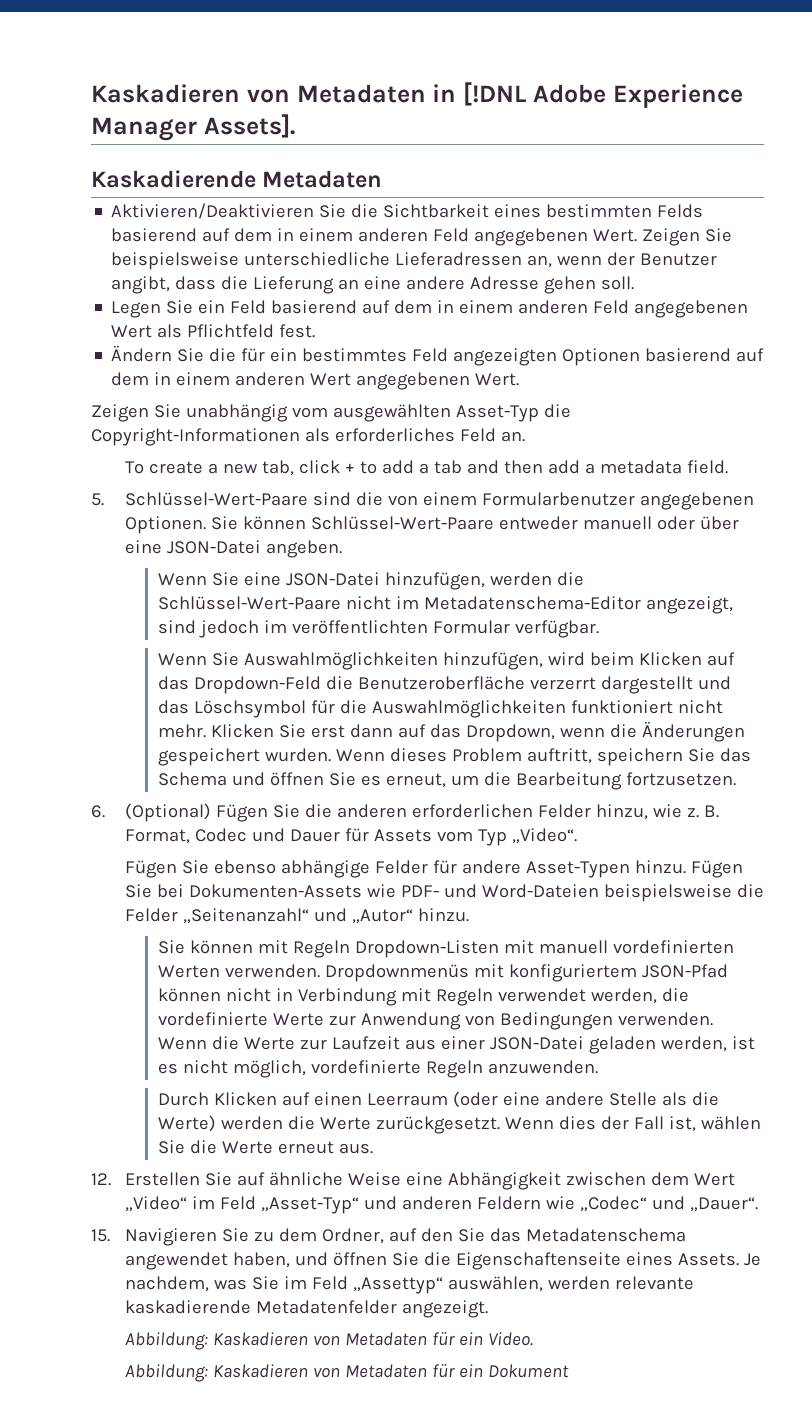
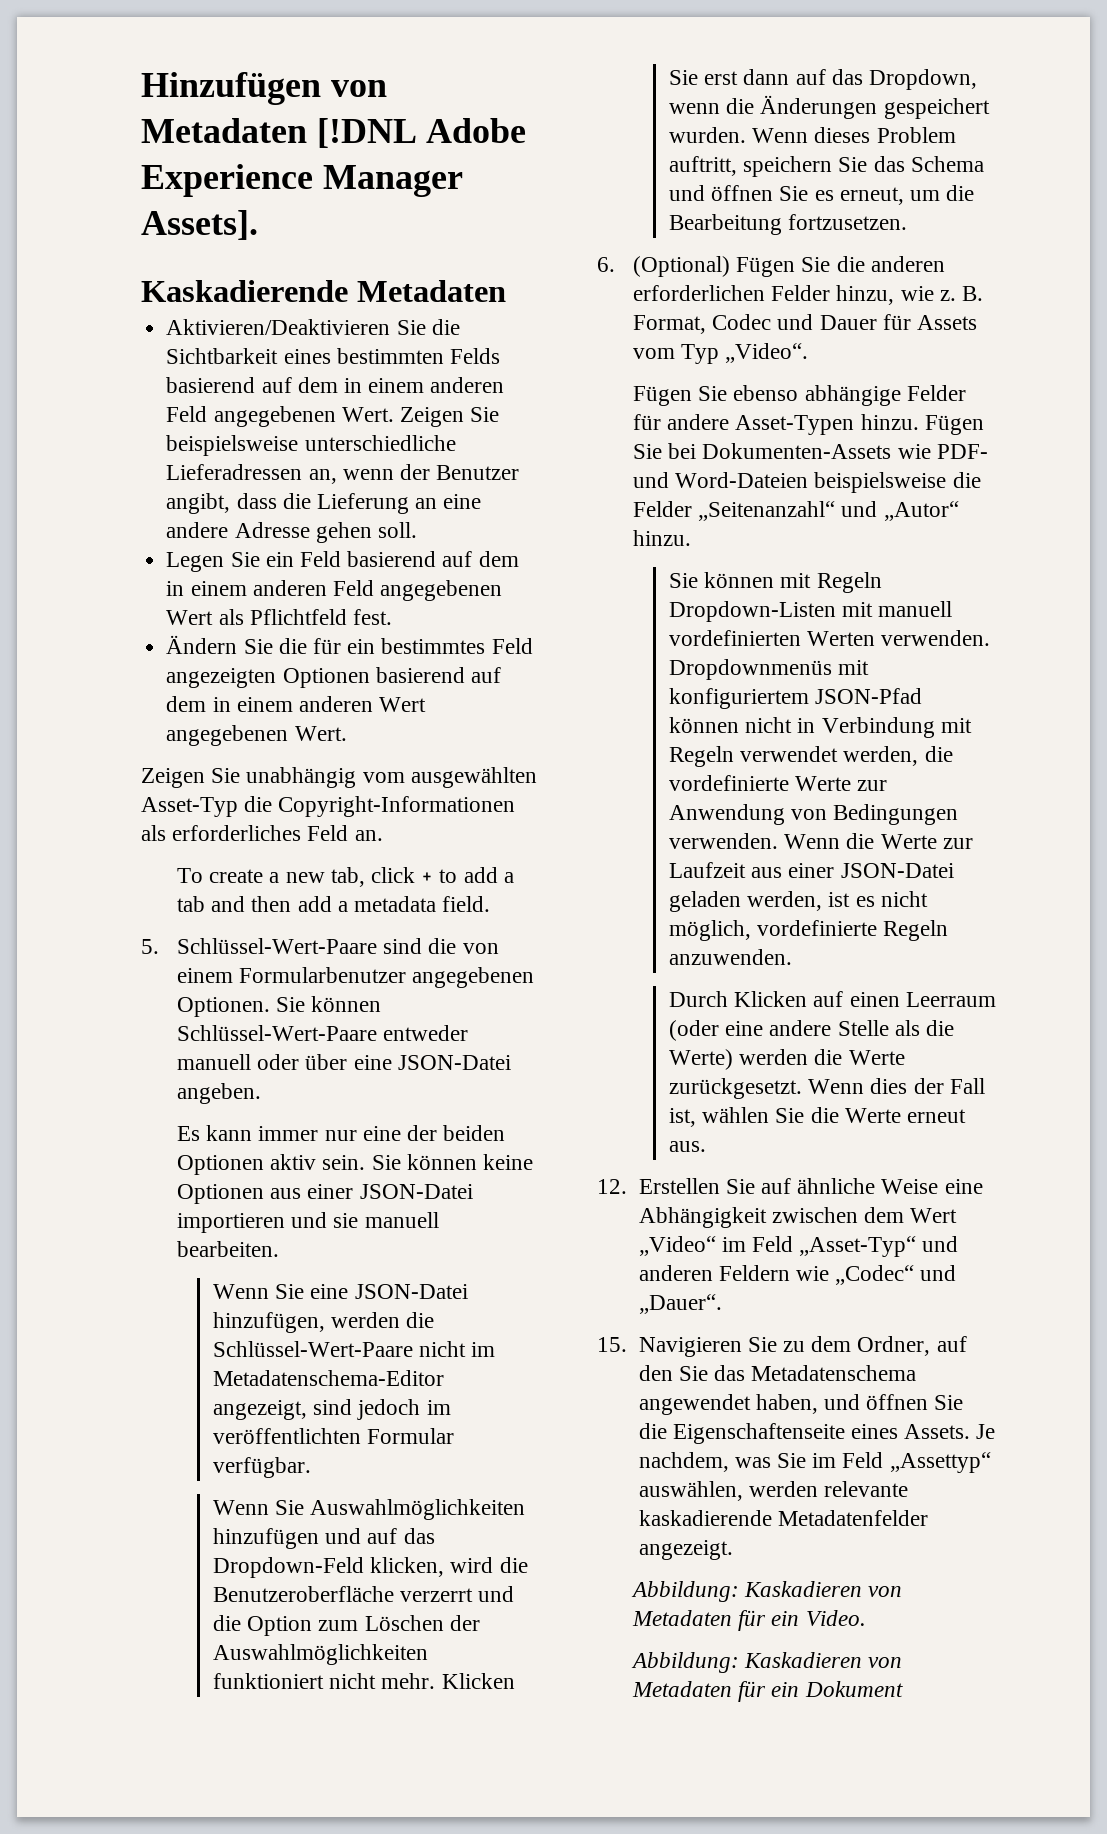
- Kaskadieren von Metadaten in [!DNL Adobe Experience Manager Assets].
+ Hinzufügen von Metadaten [!DNL Adobe Experience Manager Assets].
+ Es kann immer nur eine der beiden Optionen aktiv sein. Sie können keine Optionen aus einer JSON-Datei importieren und sie manuell bearbeiten.
- Wenn Sie Auswahlmöglichkeiten hinzufügen, wird beim Klicken auf das Dropdown-Feld die Benutzeroberfläche verzerrt dargestellt und das Löschsymbol für die Auswahlmöglichkeiten funktioniert nicht mehr.
+ Wenn Sie Auswahlmöglichkeiten hinzufügen und auf das Dropdown-Feld klicken, wird die Benutzeroberfläche verzerrt und die Option zum Löschen der Auswahlmöglichkeiten funktioniert nicht mehr.

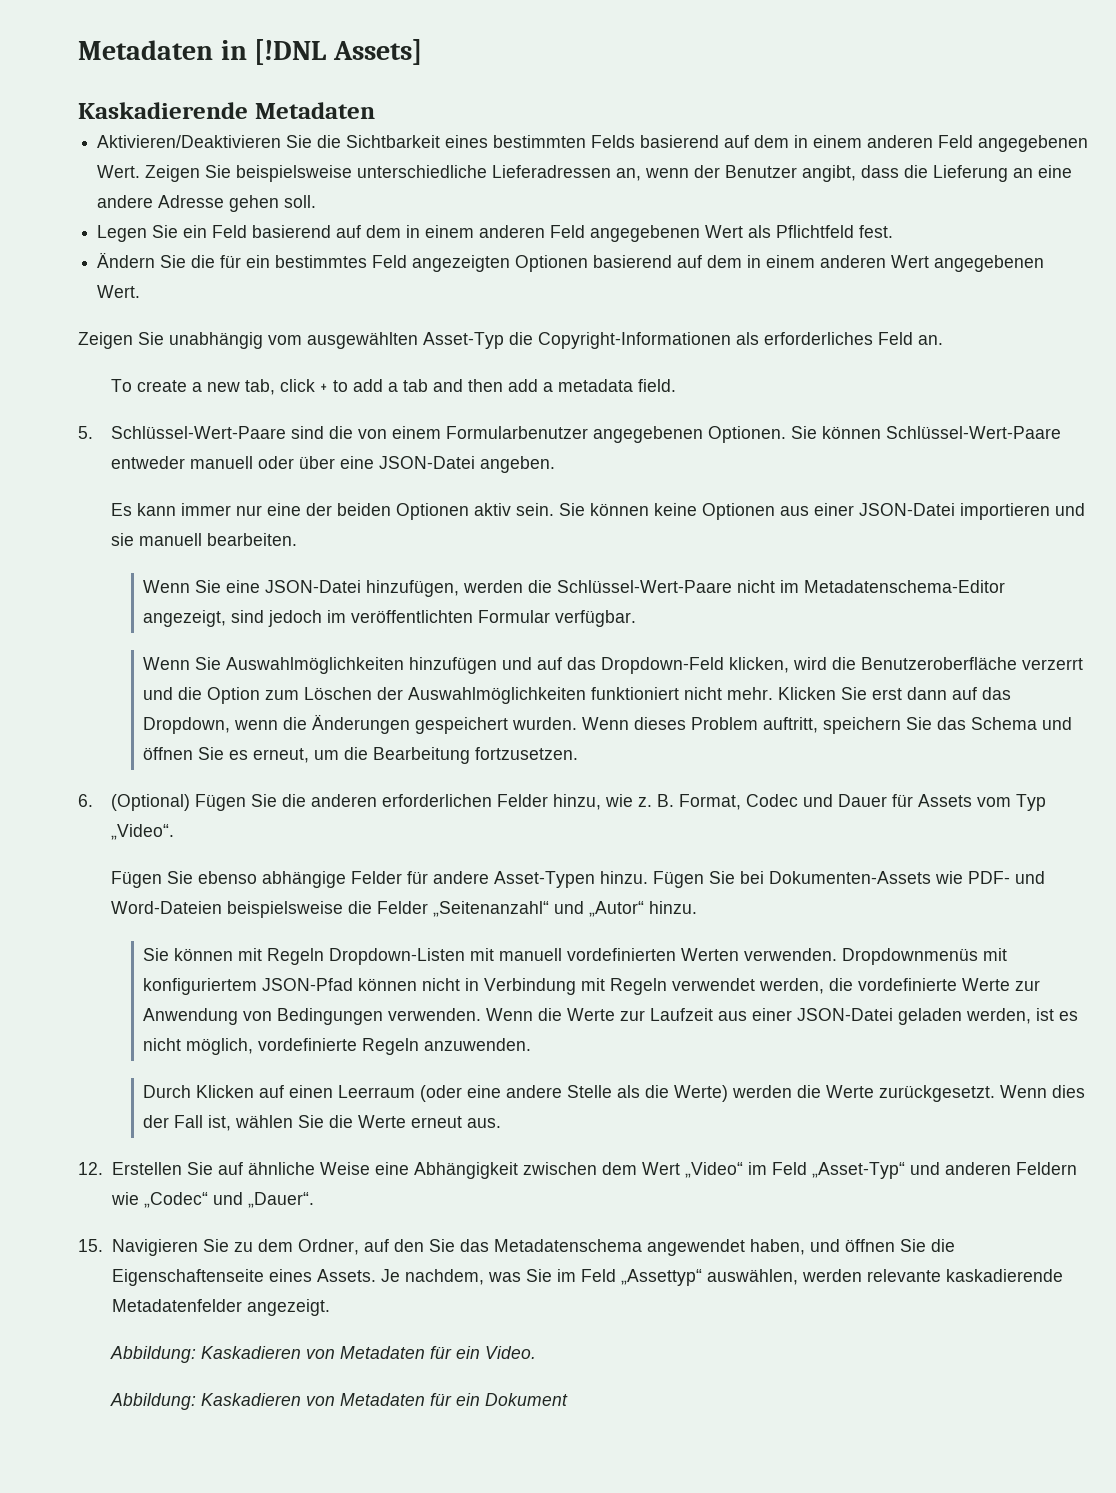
- Hinzufügen von Metadaten [!DNL Adobe Experience Manager Assets].
+ Metadaten in [!DNL Assets]

